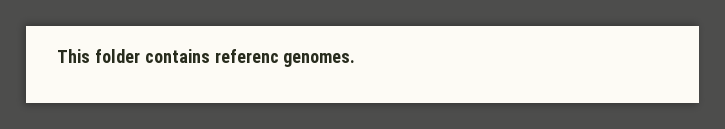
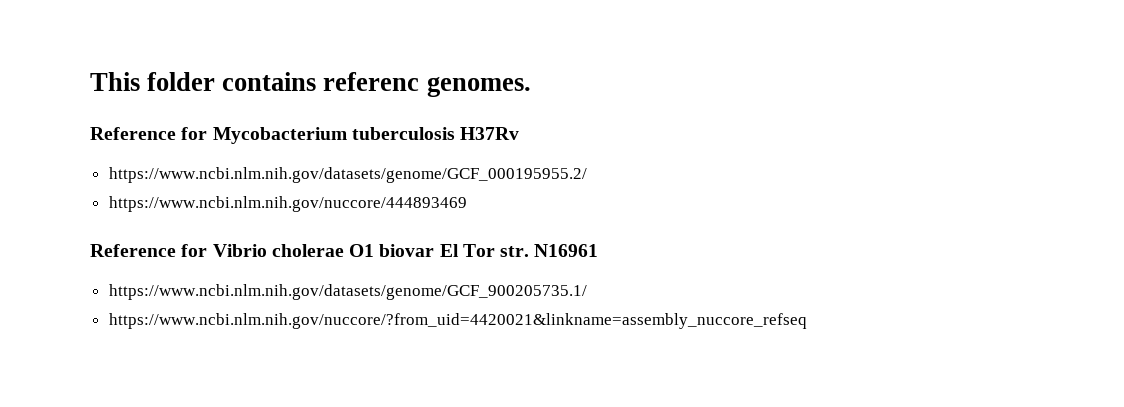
+ Reference for Mycobacterium tuberculosis H37Rv
+ https://www.ncbi.nlm.nih.gov/datasets/genome/GCF_000195955.2/
+ https://www.ncbi.nlm.nih.gov/nuccore/444893469
+ Reference for Vibrio cholerae O1 biovar El Tor str. N16961
+ https://www.ncbi.nlm.nih.gov/datasets/genome/GCF_900205735.1/
+ https://www.ncbi.nlm.nih.gov/nuccore/?from_uid=4420021&linkname=assembly_nuccore_refseq

